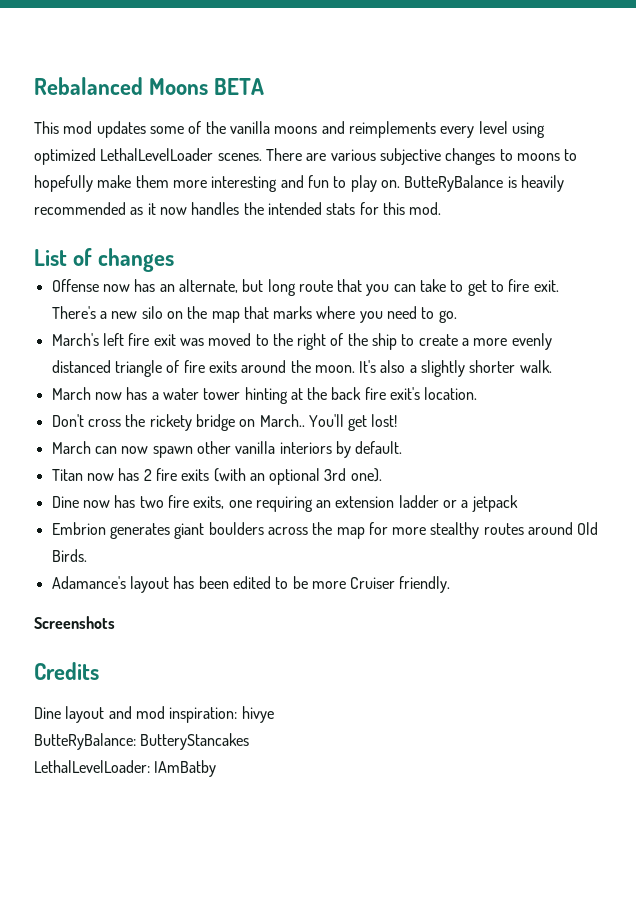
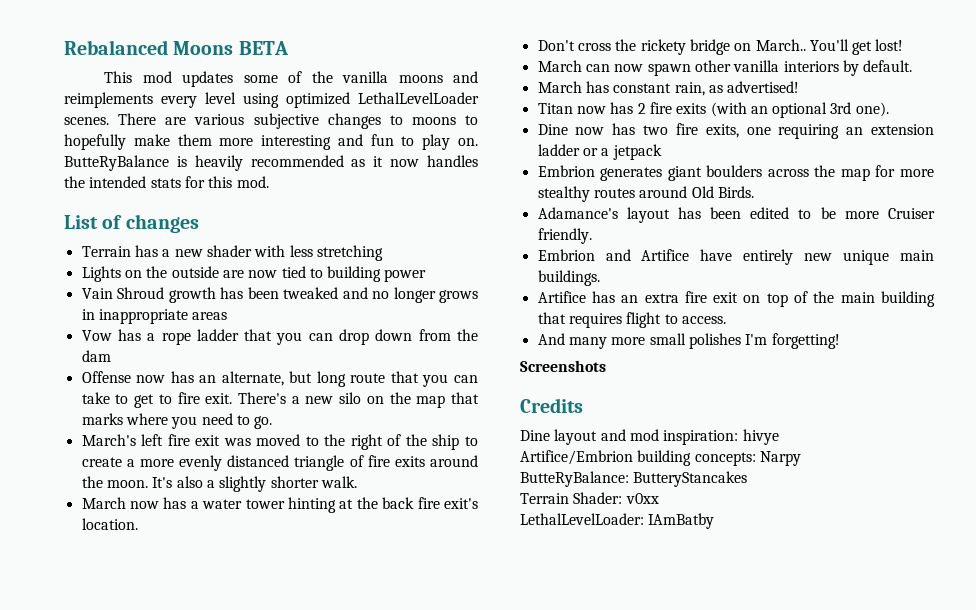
+ Terrain has a new shader with less stretching
+ Lights on the outside are now tied to building power
+ Vain Shroud growth has been tweaked and no longer grows in inappropriate areas
+ Vow has a rope ladder that you can drop down from the dam
+ March has constant rain, as advertised!
+ Embrion and Artifice have entirely new unique main buildings.
+ Artifice has an extra fire exit on top of the main building that requires flight to access.
+ And many more small polishes I'm forgetting!
+ Artifice/Embrion building concepts: Narpy
+ Terrain Shader: v0xx

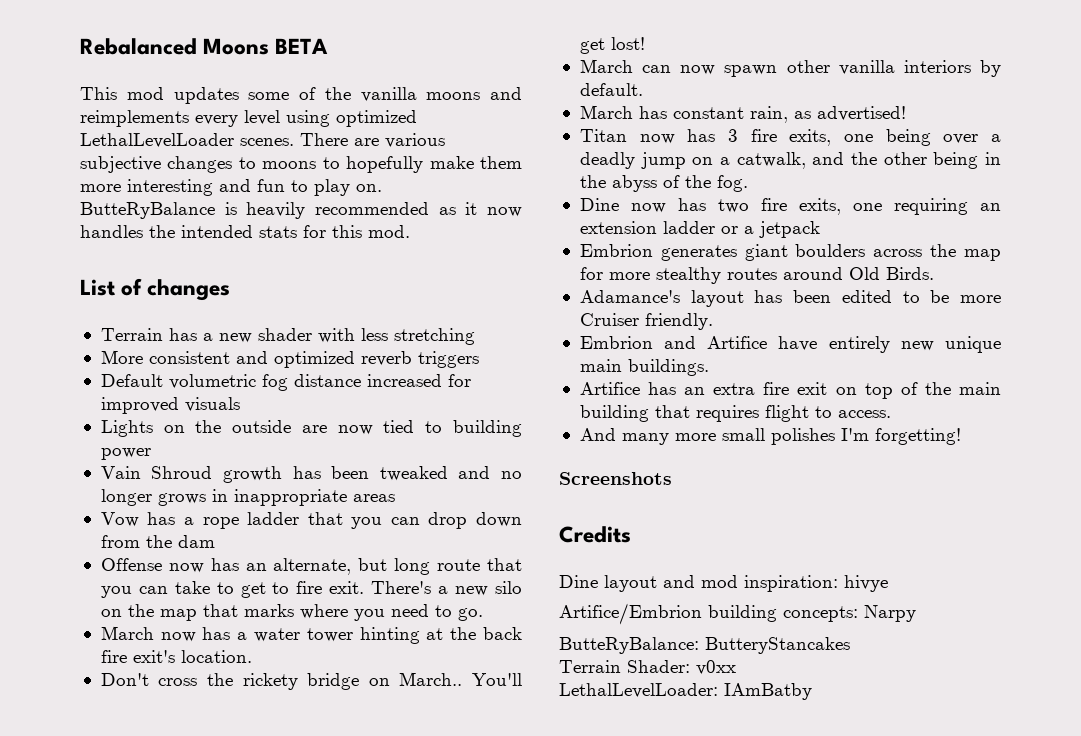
+ More consistent and optimized reverb triggers
+ Default volumetric fog distance increased for improved visuals
- March's left fire exit was moved to the right of the ship to create a more evenly distanced triangle of fire exits around the moon. It's also a slightly shorter walk.
- Titan now has 2 fire exits (with an optional 3rd one).
+ Titan now has 3 fire exits, one being over a deadly jump on a catwalk, and the other being in the abyss of the fog.

